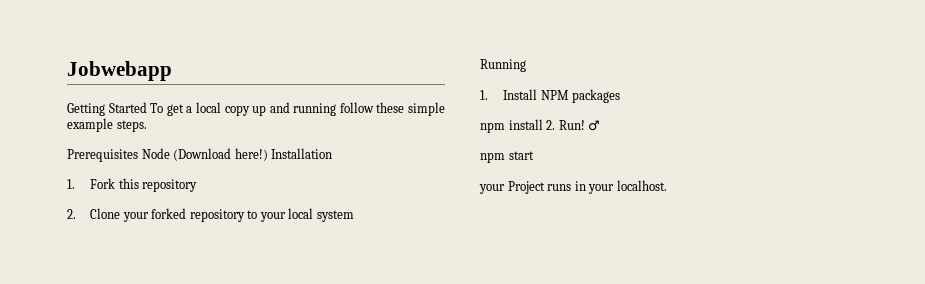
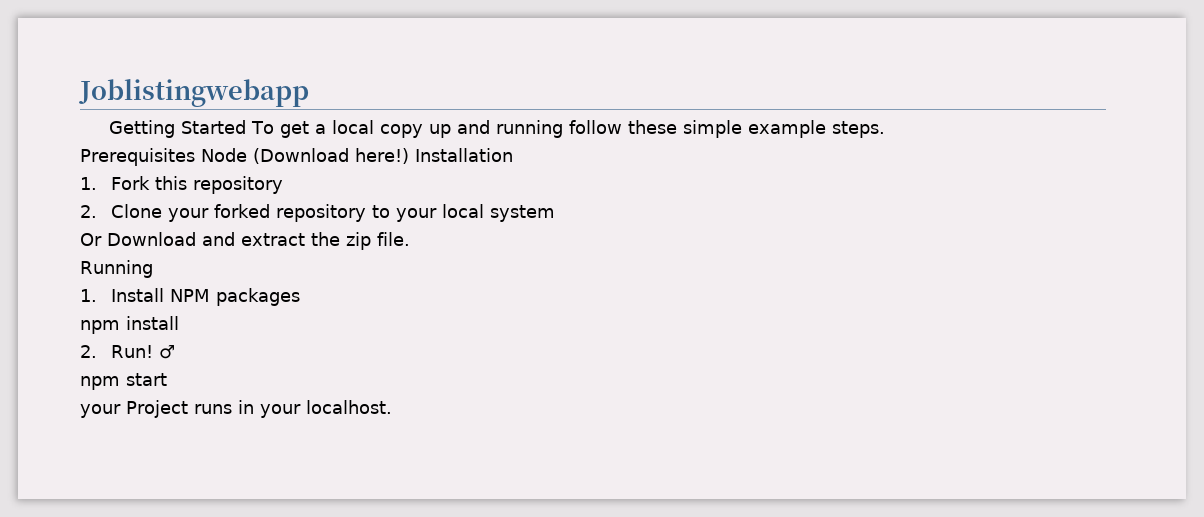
- Jobwebapp
+ Joblistingwebapp
+ Or Download and extract the zip file.
- npm install 2. Run!
+ npm install
+ 2. Run!

